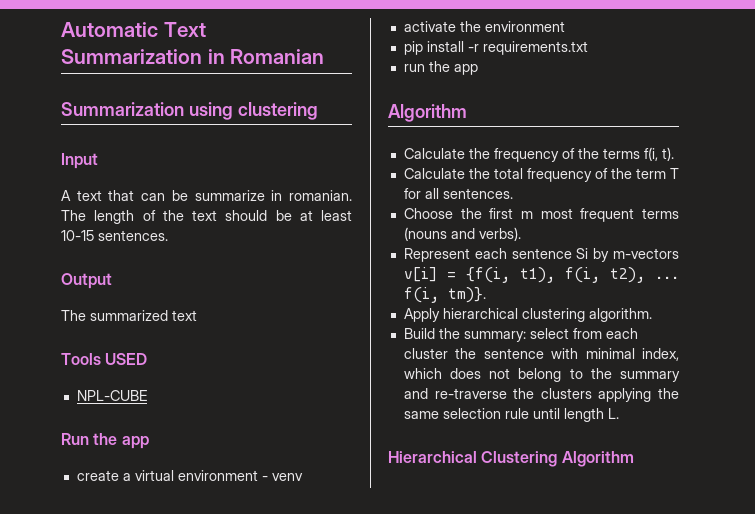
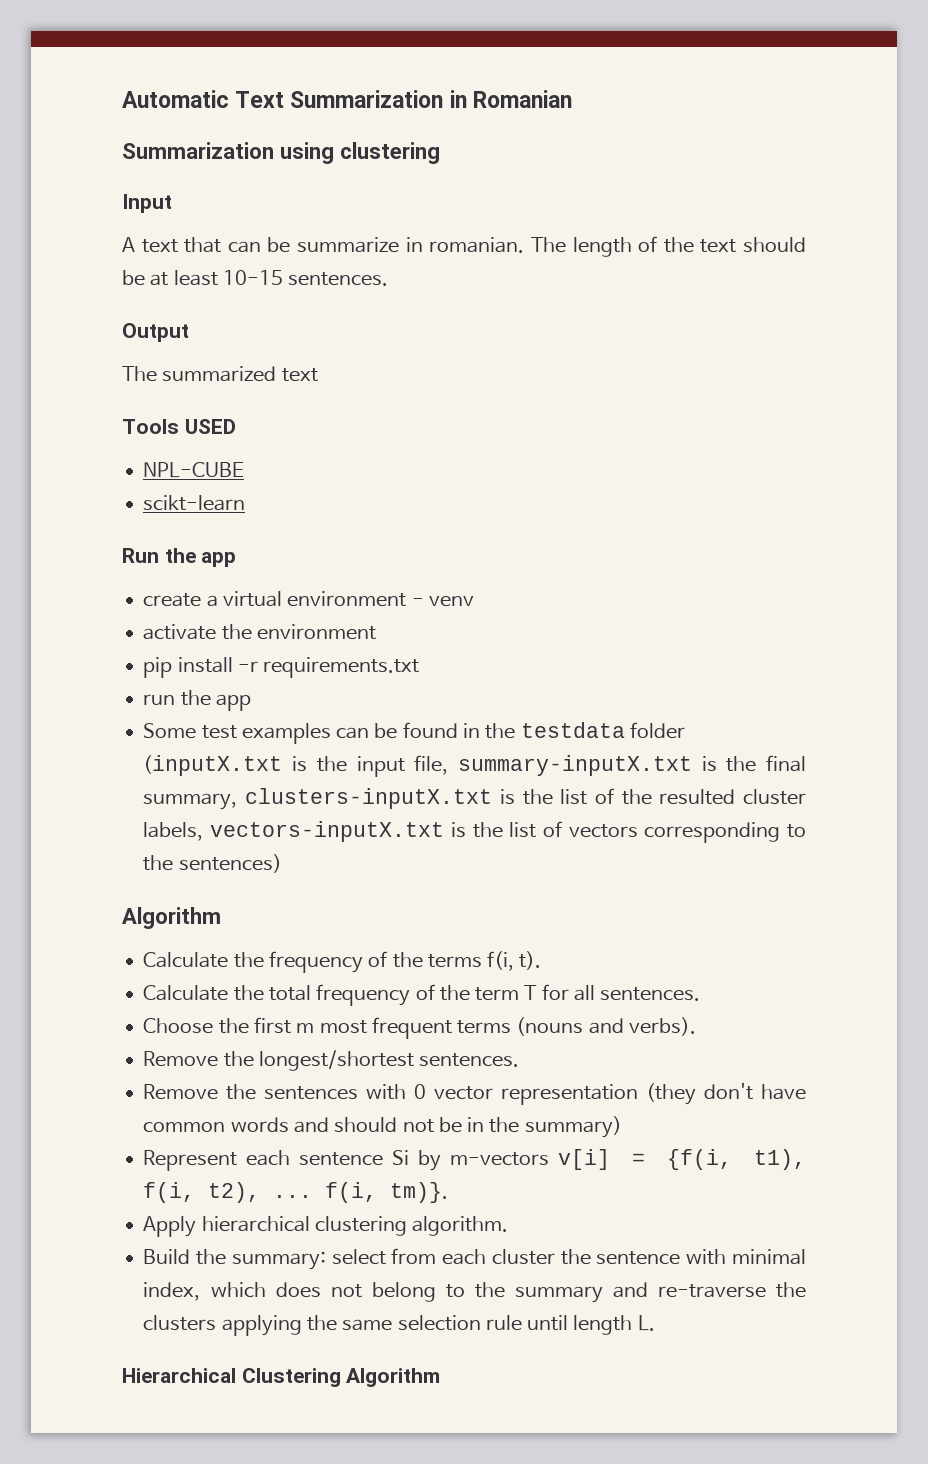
+ scikt-learn
+ Some test examples can be found in the testdata folder (inputX.txt is the input file, summary-inputX.txt is the final summary, clusters-inputX.txt is the list of the resulted cluster labels, vectors-inputX.txt is the list of vectors corresponding to the sentences)
+ Remove the longest/shortest sentences.
+ Remove the sentences with 0 vector representation (they don't have common words and should not be in the summary)

